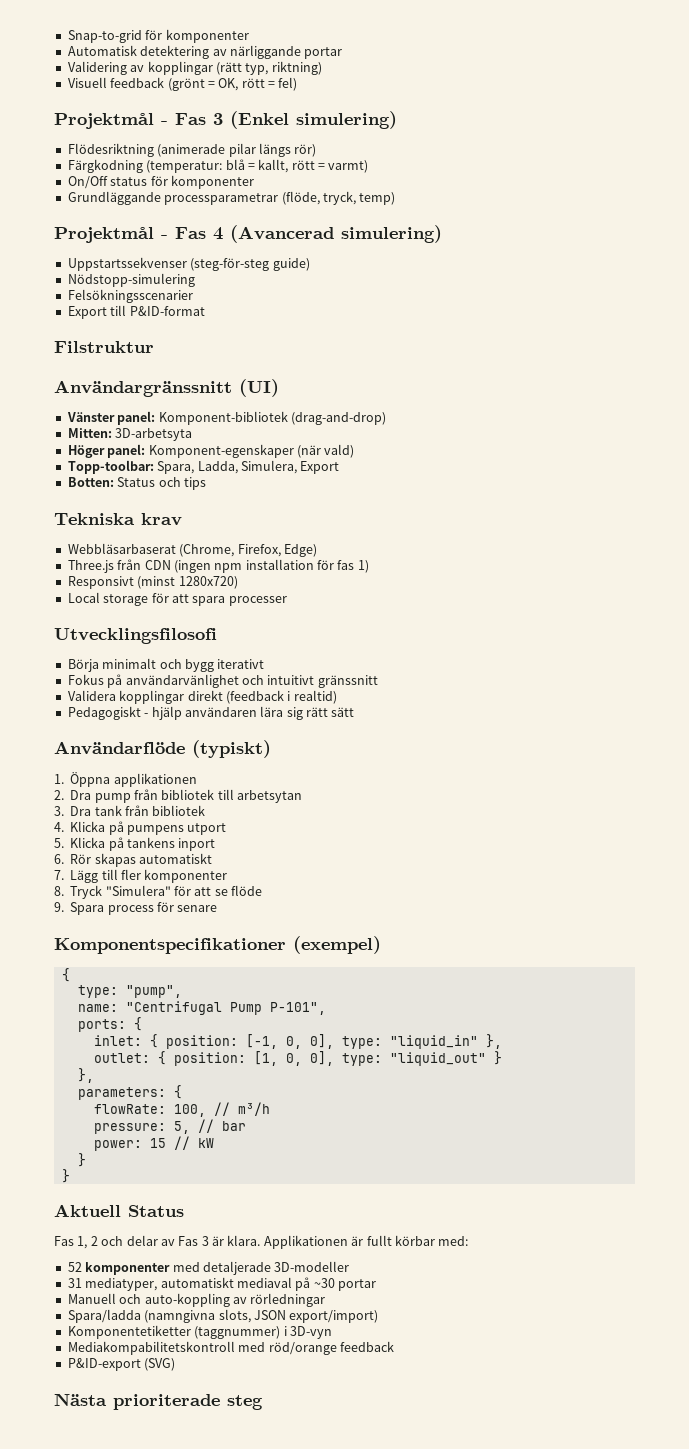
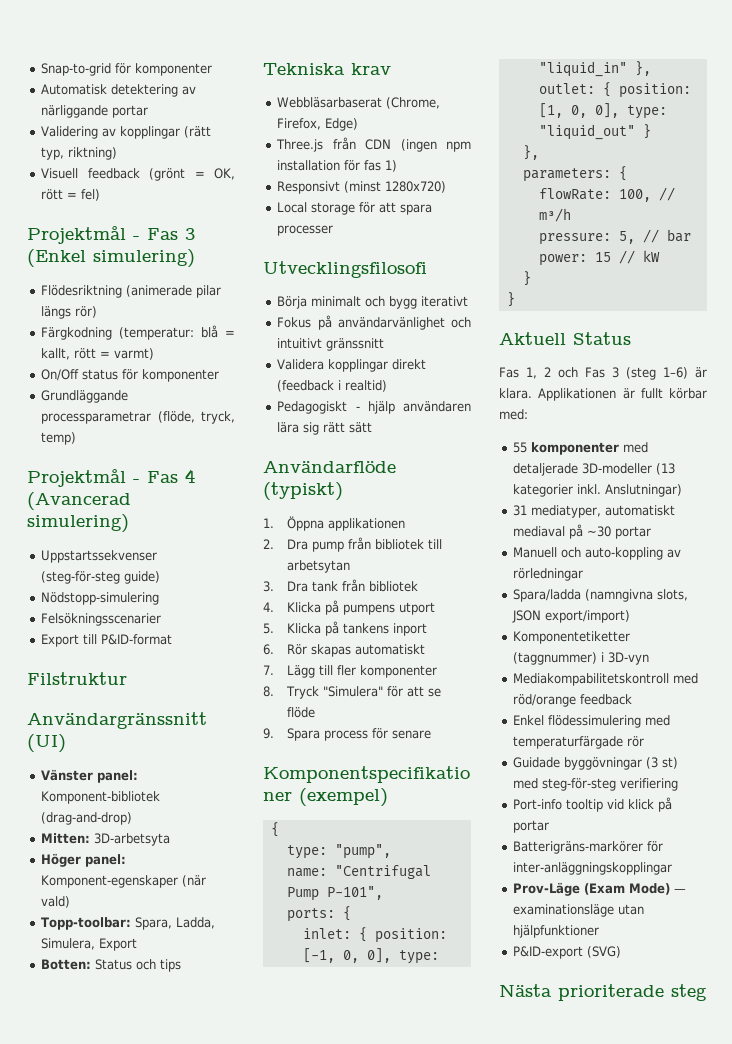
- Fas 1, 2 och delar av Fas 3 är klara.
+ Fas 1, 2 och Fas 3 (steg 1–6) är klara.
- 52 komponenter med detaljerade 3D-modeller
+ 55 komponenter med detaljerade 3D-modeller (13 kategorier inkl. Anslutningar)
+ Enkel flödessimulering med temperaturfärgade rör
+ Guidade byggövningar (3 st) med steg-för-steg verifiering
+ Port-info tooltip vid klick på portar
+ Batterigräns-markörer för inter-anläggningskopplingar
+ Prov-Läge (Exam Mode) — examinationsläge utan hjälpfunktioner

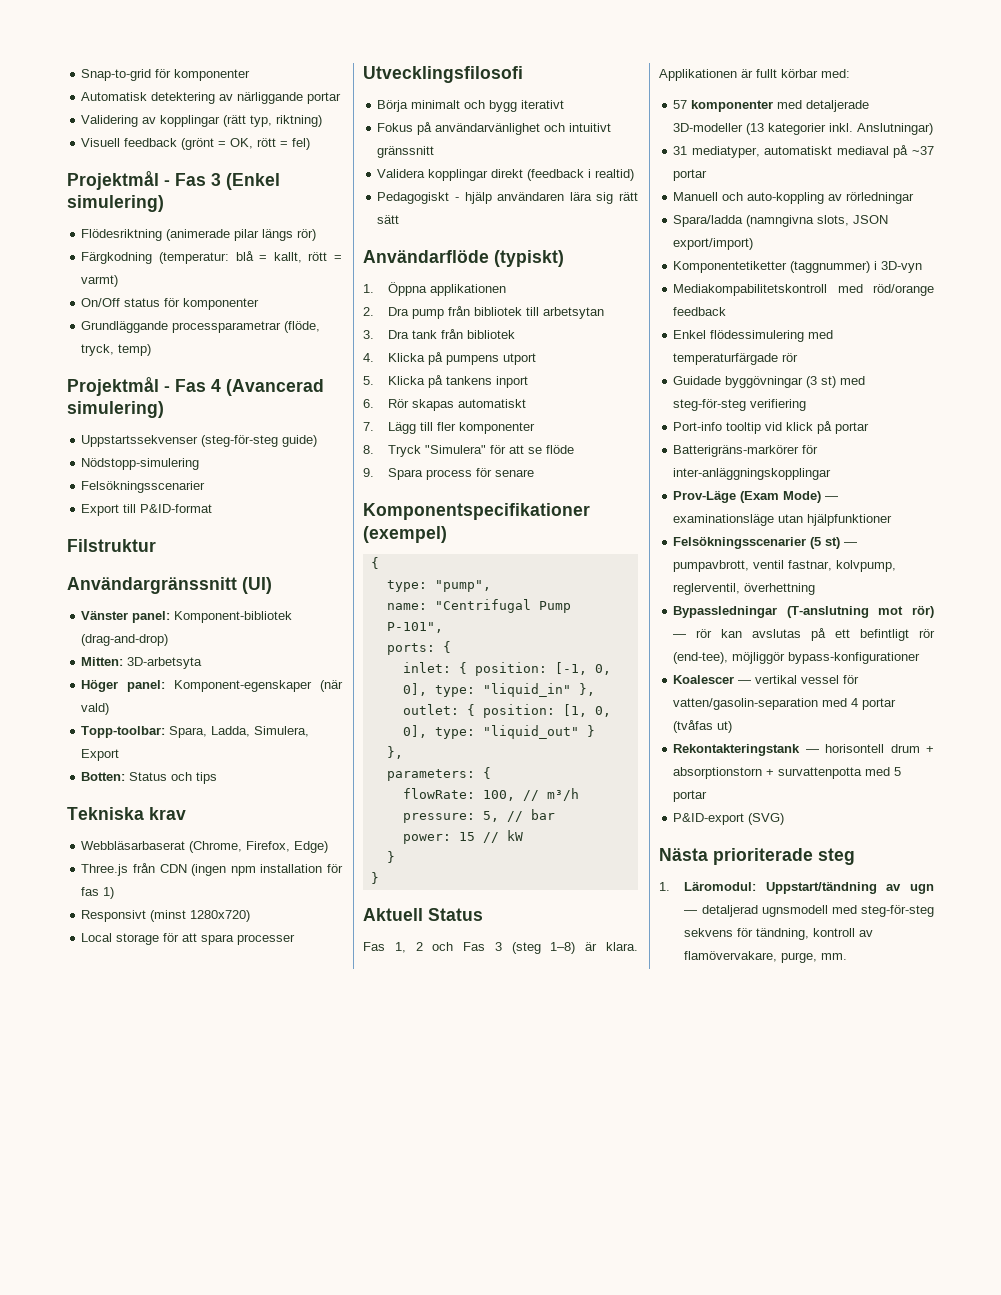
- Fas 1, 2 och Fas 3 (steg 1–6) är klara.
+ Fas 1, 2 och Fas 3 (steg 1–8) är klara.
- 55 komponenter med detaljerade 3D-modeller (13 kategorier inkl.
+ 57 komponenter med detaljerade 3D-modeller (13 kategorier inkl.
- 31 mediatyper, automatiskt mediaval på ~30 portar
+ 31 mediatyper, automatiskt mediaval på ~37 portar
+ Felsökningsscenarier (5 st) — pumpavbrott, ventil fastnar, kolvpump, reglerventil, överhettning
+ Bypassledningar (T-anslutning mot rör) — rör kan avslutas på ett befintligt rör (end-tee), möjliggör bypass-konfigurationer
+ Koalescer — vertikal vessel för vatten/gasolin-separation med 4 portar (tvåfas ut)
+ Rekontakteringstank — horisontell drum + absorptionstorn + survattenpotta med 5 portar
+ 1. Läromodul: Uppstart/tändning av ugn — detaljerad ugnsmodell med steg-för-steg sekvens för tändning, kontroll av flamövervakare, purge, mm.

